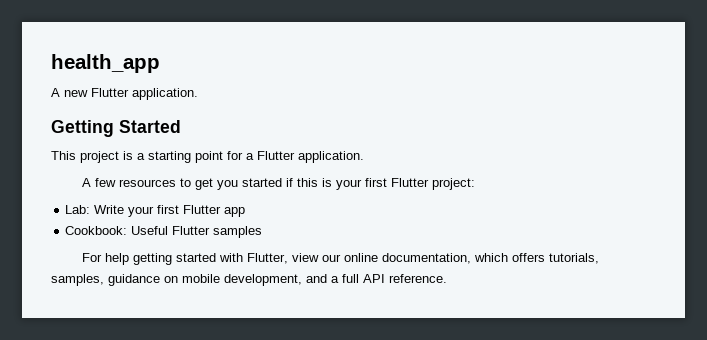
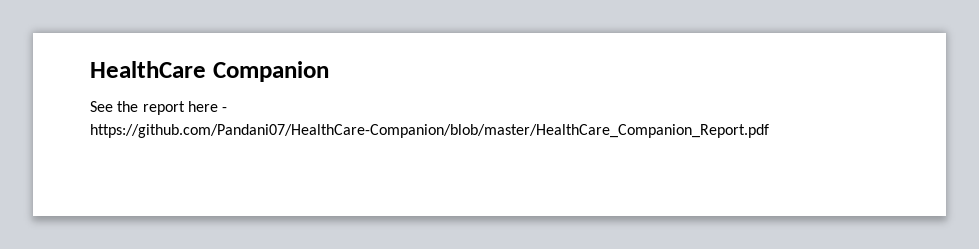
- health_app
- A new Flutter application.
- Getting Started
- This project is a starting point for a Flutter application.
- A few resources to get you started if this is your first Flutter project:
- Lab: Write your first Flutter app
- Cookbook: Useful Flutter samples
- For help getting started with Flutter, view our online documentation, which offers tutorials, samples, guidance on mobile development, and a full API reference.
+ HealthCare Companion
+ See the report here - https://github.com/Pandani07/HealthCare-Companion/blob/master/HealthCare_Companion_Report.pdf

